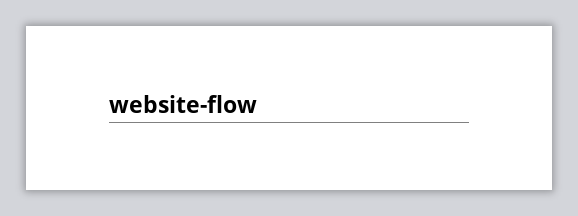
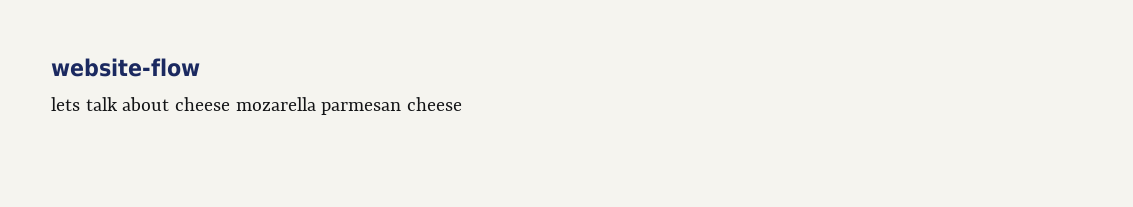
+ lets talk about cheese mozarella parmesan cheese

